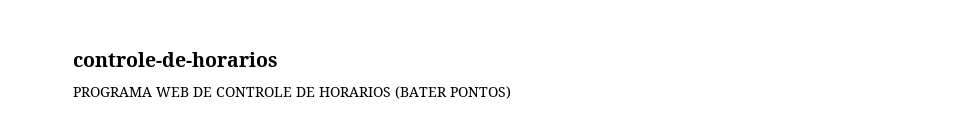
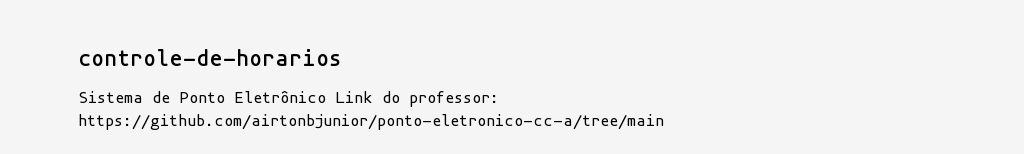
- PROGRAMA WEB DE CONTROLE DE HORARIOS (BATER PONTOS)
+ Sistema de Ponto Eletrônico Link do professor: https://github.com/airtonbjunior/ponto-eletronico-cc-a/tree/main

